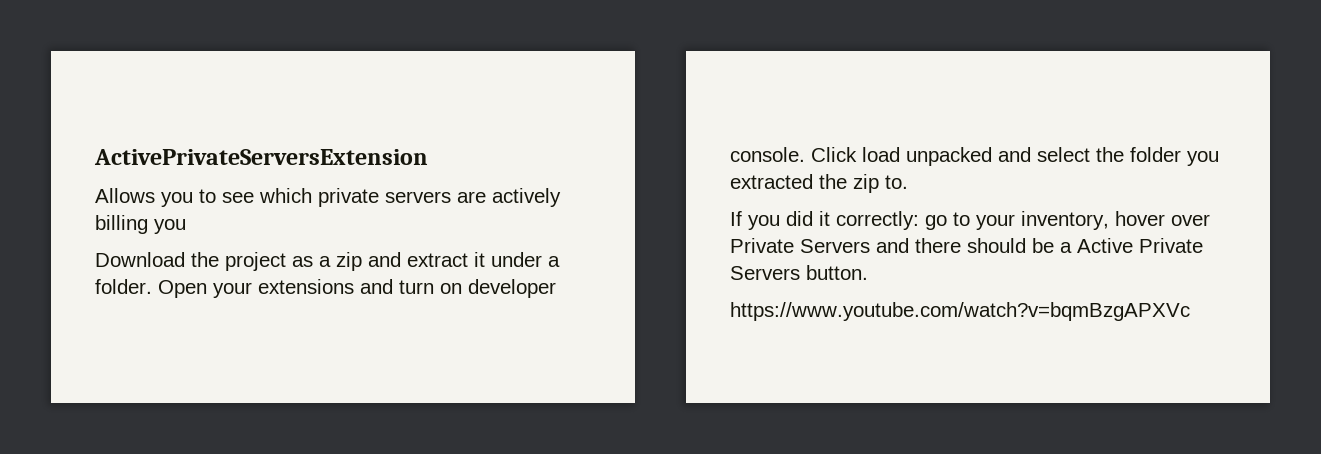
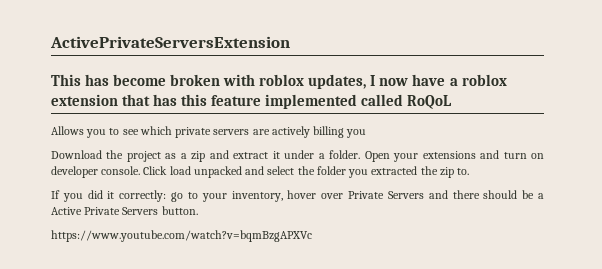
+ This has become broken with roblox updates, I now have a roblox extension that has this feature implemented called RoQoL

